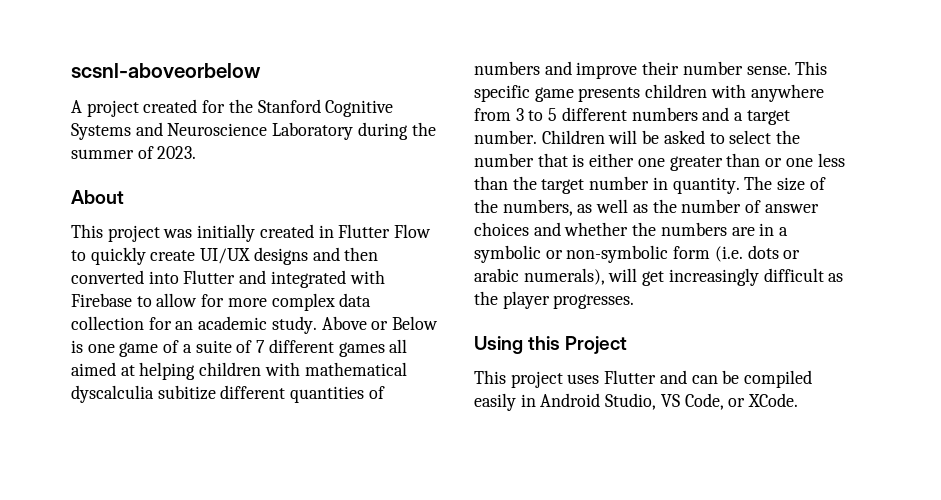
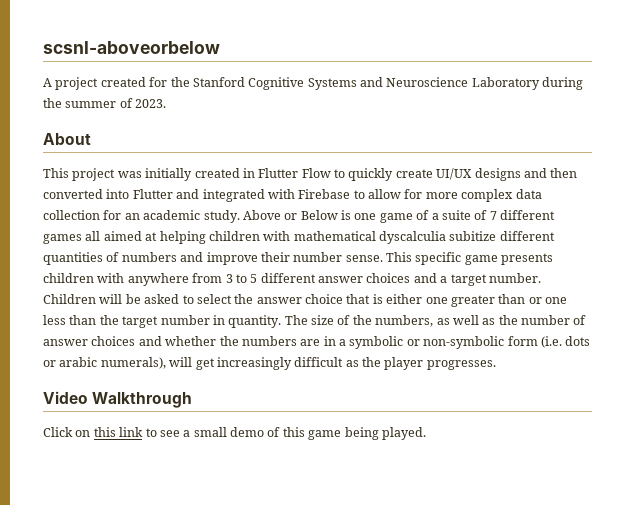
- This specific game presents children with anywhere from 3 to 5 different numbers and a target number.
+ This specific game presents children with anywhere from 3 to 5 different answer choices and a target number.
- Children will be asked to select the number that is either one greater than or one less than the target number in quantity.
+ Children will be asked to select the answer choice that is either one greater than or one less than the target number in quantity.
- Using this Project
- This project uses Flutter and can be compiled easily in Android Studio, VS Code, or XCode.
+ Video Walkthrough
+ Click on this link to see a small demo of this game being played.

